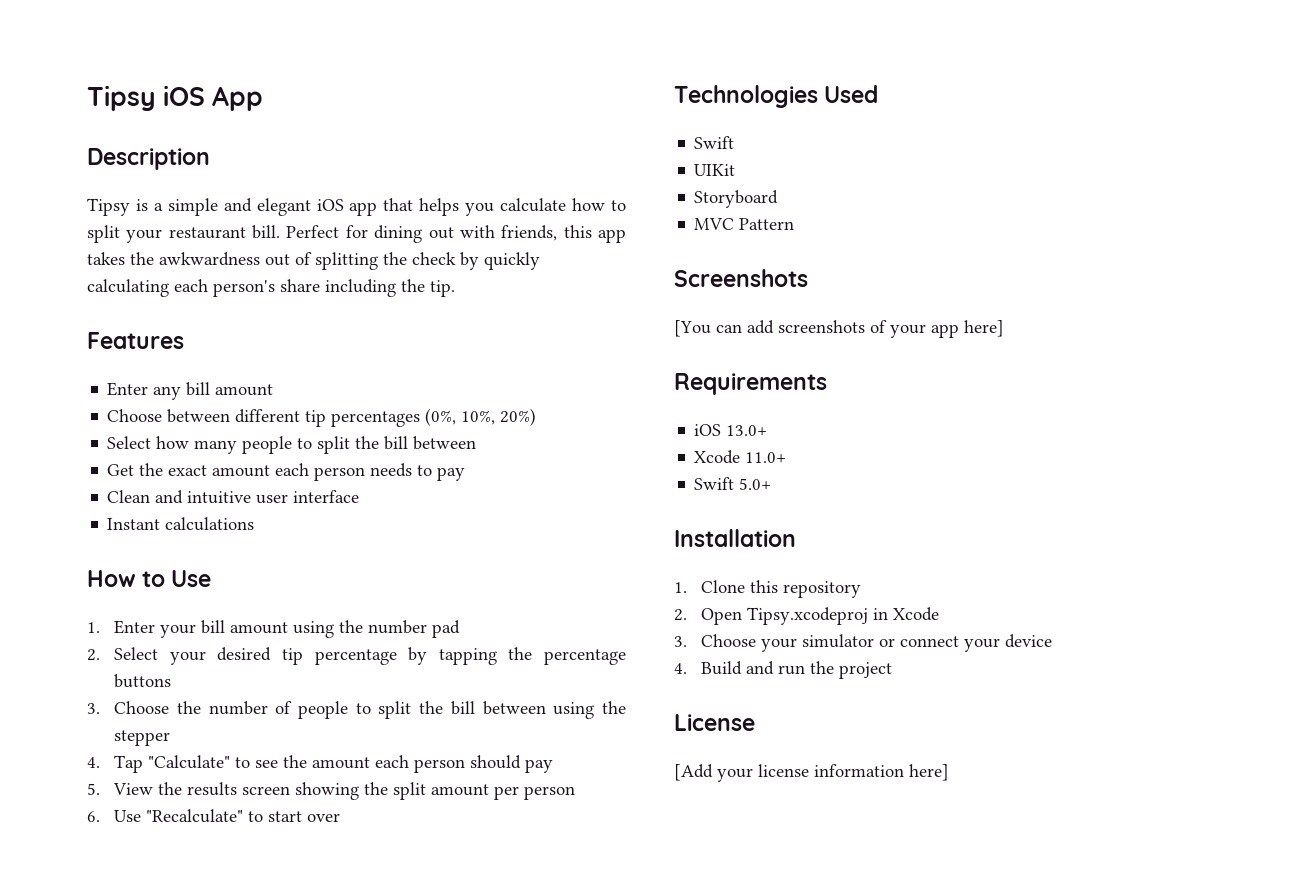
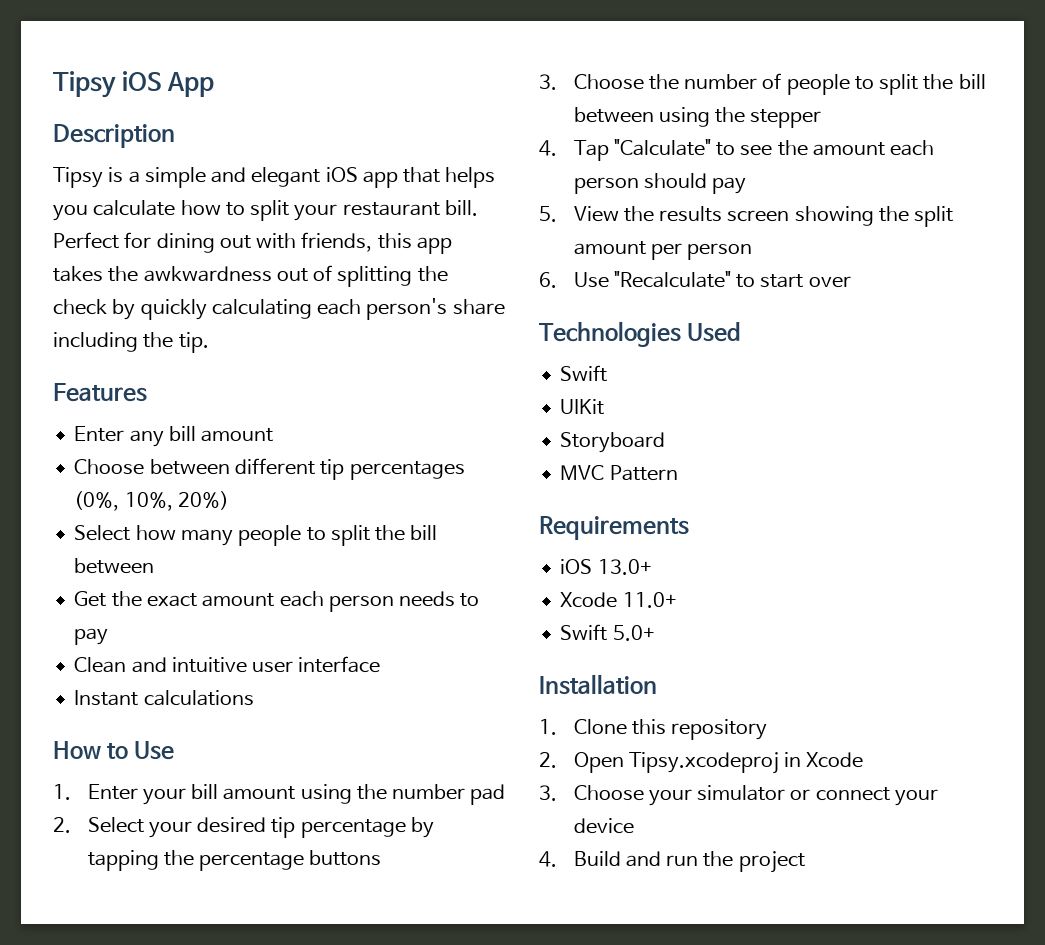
- Screenshots
- [You can add screenshots of your app here]
- License
- [Add your license information here]

